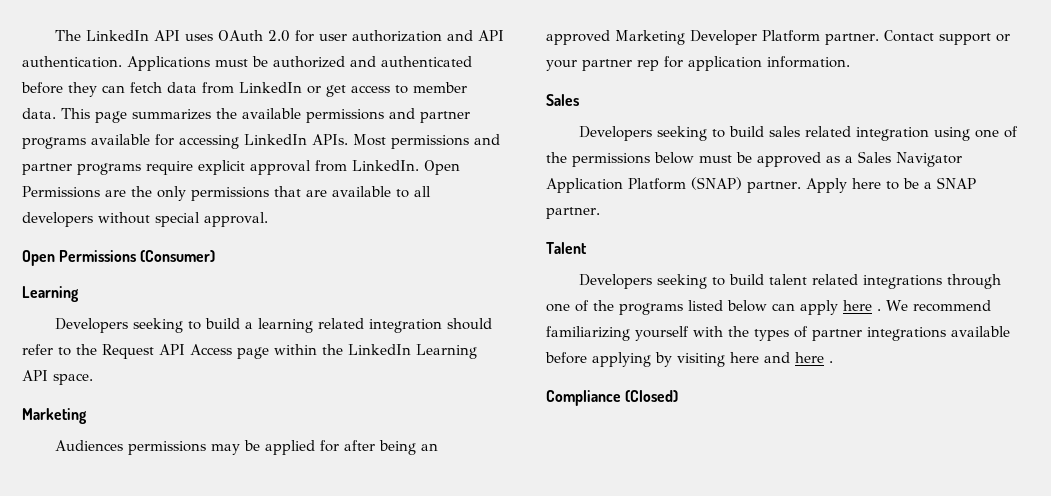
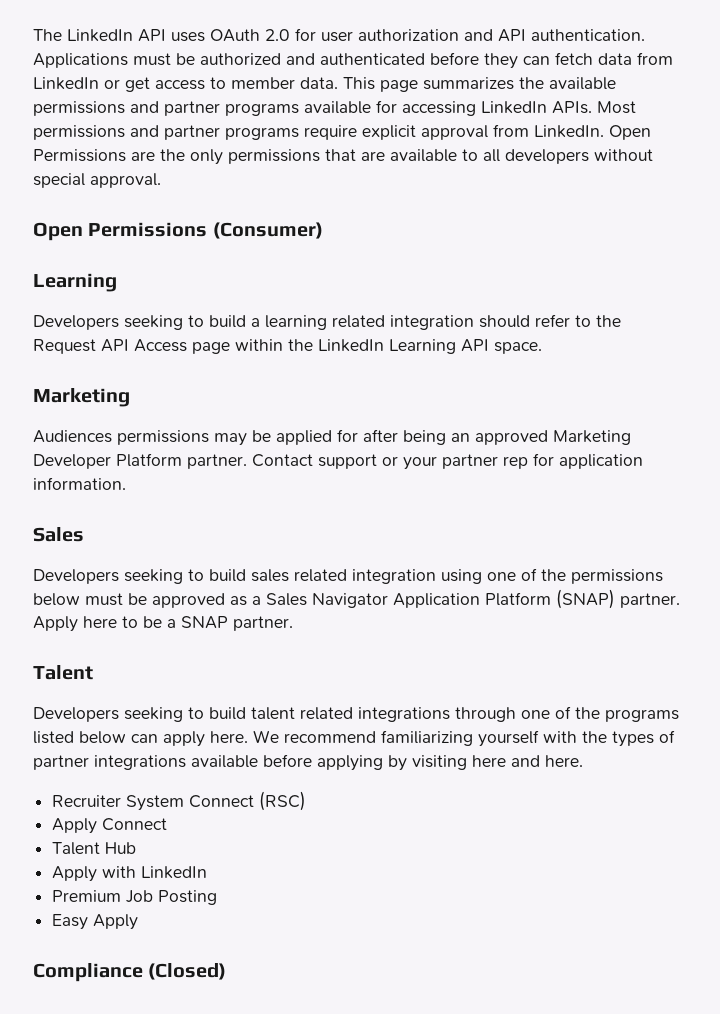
- Developers seeking to build talent related integrations through one of the programs listed below can apply here .
+ Developers seeking to build talent related integrations through one of the programs listed below can apply here.
- We recommend familiarizing yourself with the types of partner integrations available before applying by visiting here and here .
+ We recommend familiarizing yourself with the types of partner integrations available before applying by visiting here and here.
+ Recruiter System Connect (RSC)
+ Apply Connect
+ Talent Hub
+ Apply with LinkedIn
+ Premium Job Posting
+ Easy Apply

